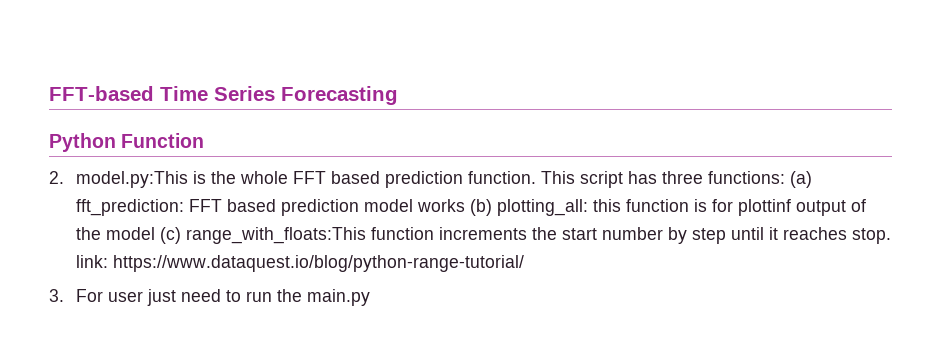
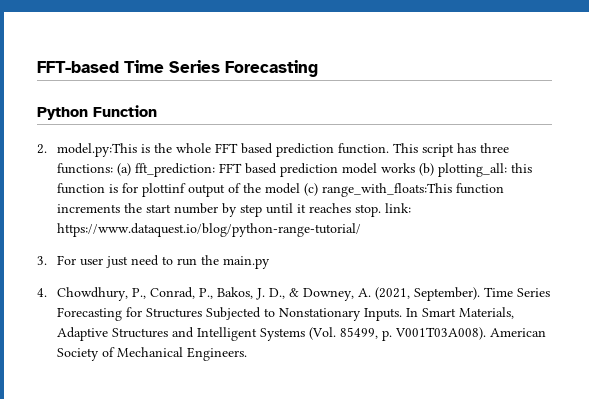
+ 4. Chowdhury, P., Conrad, P., Bakos, J. D., & Downey, A. (2021, September). Time Series Forecasting for Structures Subjected to Nonstationary Inputs. In Smart Materials, Adaptive Structures and Intelligent Systems (Vol. 85499, p. V001T03A008). American Society of Mechanical Engineers.

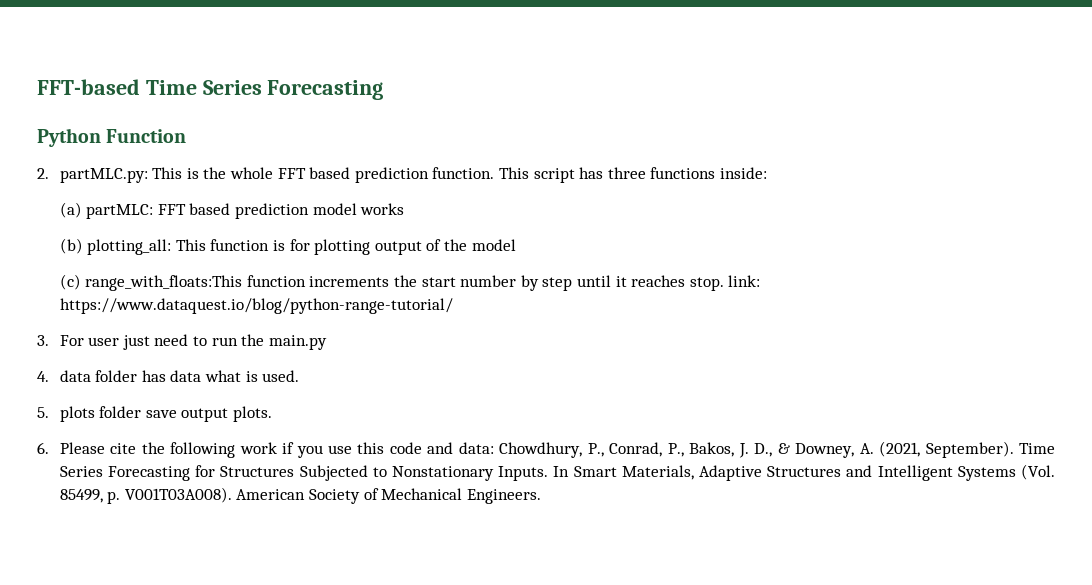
- 2. model.py:This is the whole FFT based prediction function.
+ 2. partMLC.py: This is the whole FFT based prediction function.
- This script has three functions: (a) fft_prediction: FFT based prediction model works (b) plotting_all: this function is for plottinf output of the model (c) range_with_floats:This function increments the start number by step until it reaches stop. link: https://www.dataquest.io/blog/python-range-tutorial/
+ This script has three functions inside:
+ (a) partMLC: FFT based prediction model works
+ (b) plotting_all: This function is for plotting output of the model
+ (c) range_with_floats:This function increments the start number by step until it reaches stop. link: https://www.dataquest.io/blog/python-range-tutorial/
- 4. Chowdhury, P., Conrad, P., Bakos, J. D., & Downey, A. (2021, September).
+ 4. data folder has data what is used.
+ 5. plots folder save output plots.
+ 6. Please cite the following work if you use this code and data: Chowdhury, P., Conrad, P., Bakos, J. D., & Downey, A. (2021, September).

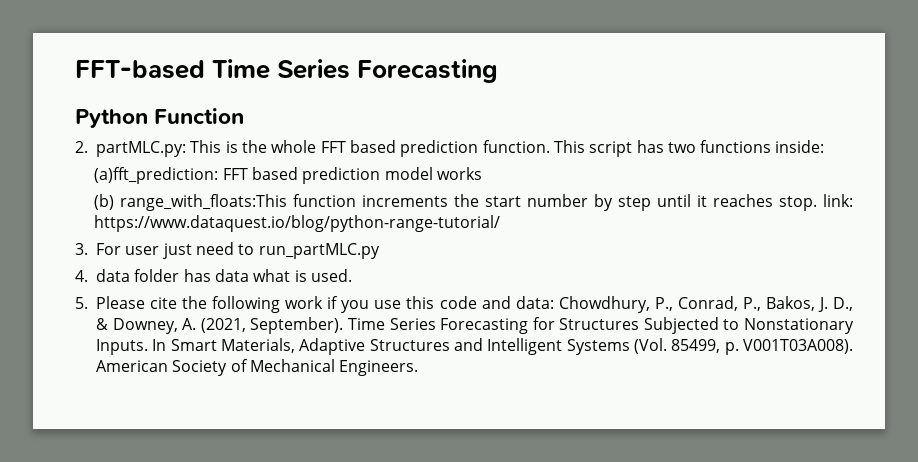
- This script has three functions inside:
+ This script has two functions inside:
- (a) partMLC: FFT based prediction model works
+ (a)fft_prediction: FFT based prediction model works
- (b) plotting_all: This function is for plotting output of the model
- (c) range_with_floats:This function increments the start number by step until it reaches stop. link: https://www.dataquest.io/blog/python-range-tutorial/
+ (b) range_with_floats:This function increments the start number by step until it reaches stop. link: https://www.dataquest.io/blog/python-range-tutorial/
- 3. For user just need to run the main.py
+ 3. For user just need to run_partMLC.py
- 5. plots folder save output plots.
- 6. Please cite the following work if you use this code and data: Chowdhury, P., Conrad, P., Bakos, J. D., & Downey, A. (2021, September).
+ 5. Please cite the following work if you use this code and data: Chowdhury, P., Conrad, P., Bakos, J. D., & Downey, A. (2021, September).

